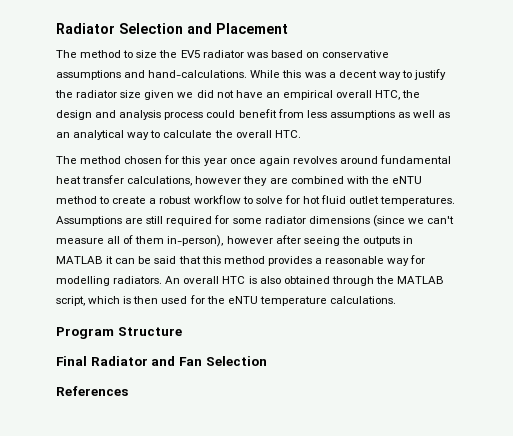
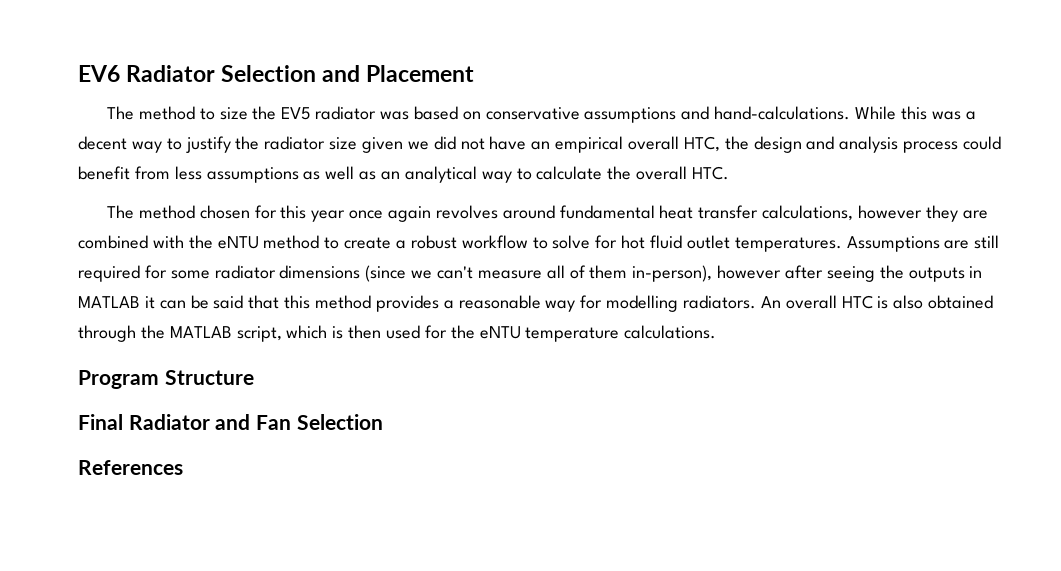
- Radiator Selection and Placement
+ EV6 Radiator Selection and Placement

